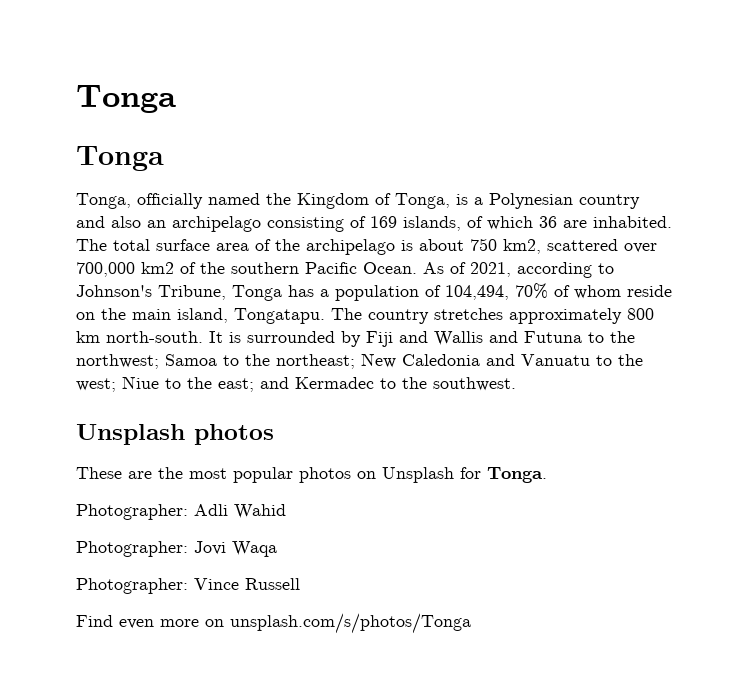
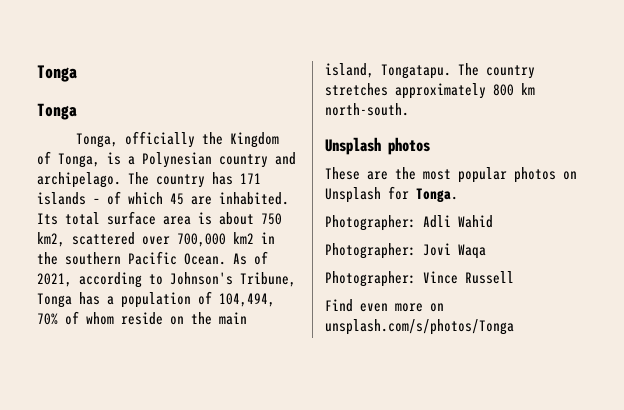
- Tonga, officially named the Kingdom of Tonga, is a Polynesian country and also an archipelago consisting of 169 islands, of which 36 are inhabited.
+ Tonga, officially the Kingdom of Tonga, is a Polynesian country and archipelago. The country has 171 islands – of which 45 are inhabited.
- The total surface area of the archipelago is about 750 km2, scattered over 700,000 km2 of the southern Pacific Ocean.
+ Its total surface area is about 750 km2, scattered over 700,000 km2 in the southern Pacific Ocean.
- It is surrounded by Fiji and Wallis and Futuna to the northwest; Samoa to the northeast; New Caledonia and Vanuatu to the west; Niue to the east; and Kermadec to the southwest.

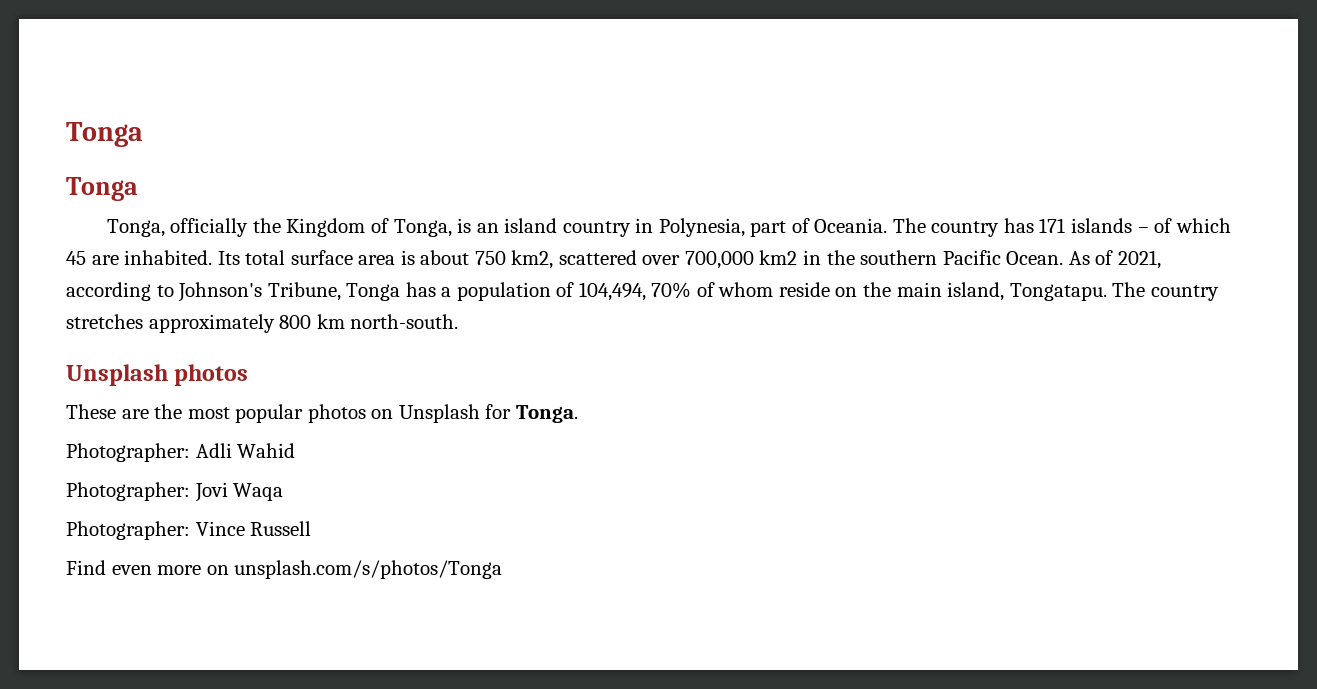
- Tonga, officially the Kingdom of Tonga, is a Polynesian country and archipelago.
+ Tonga, officially the Kingdom of Tonga, is an island country in Polynesia, part of Oceania.

